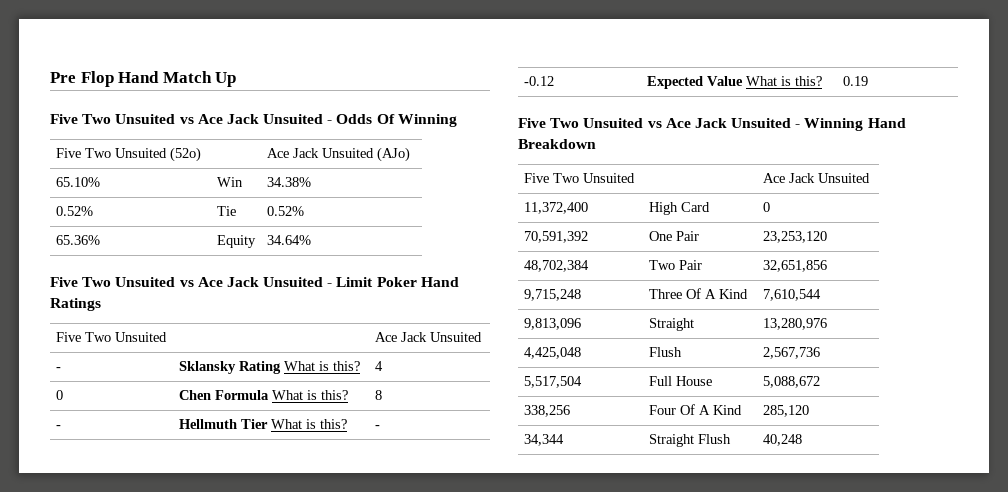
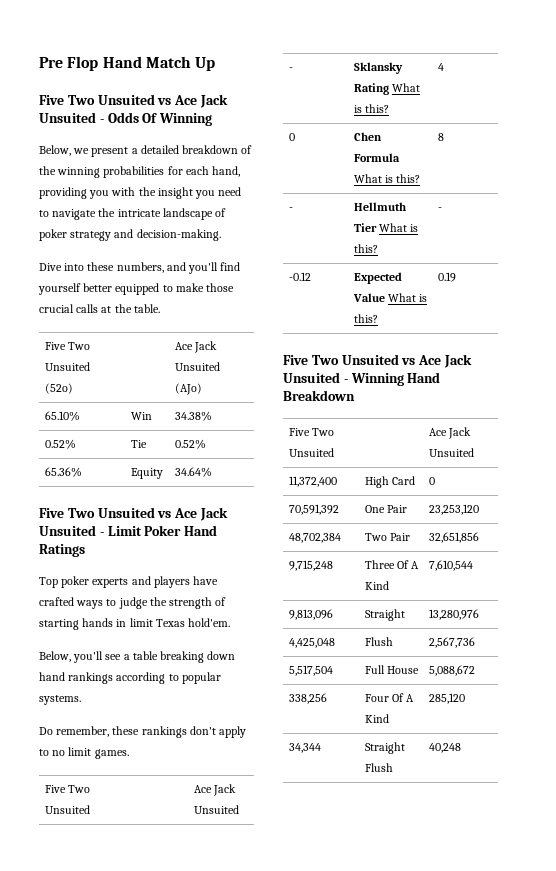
+ Below, we present a detailed breakdown of the winning probabilities for each hand, providing you with the insight you need to navigate the intricate landscape of poker strategy and decision-making.
+ Dive into these numbers, and you'll find yourself better equipped to make those crucial calls at the table.
+ Top poker experts and players have crafted ways to judge the strength of starting hands in limit Texas hold'em.
+ Below, you'll see a table breaking down hand rankings according to popular systems.
+ Do remember, these rankings don't apply to no limit games.

